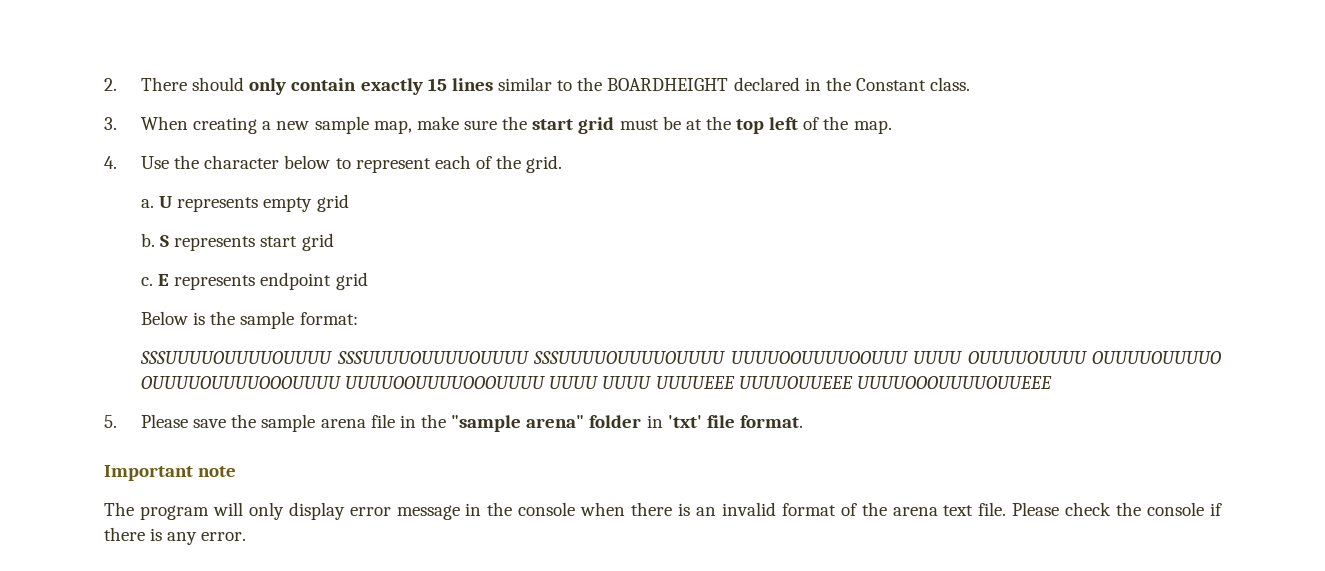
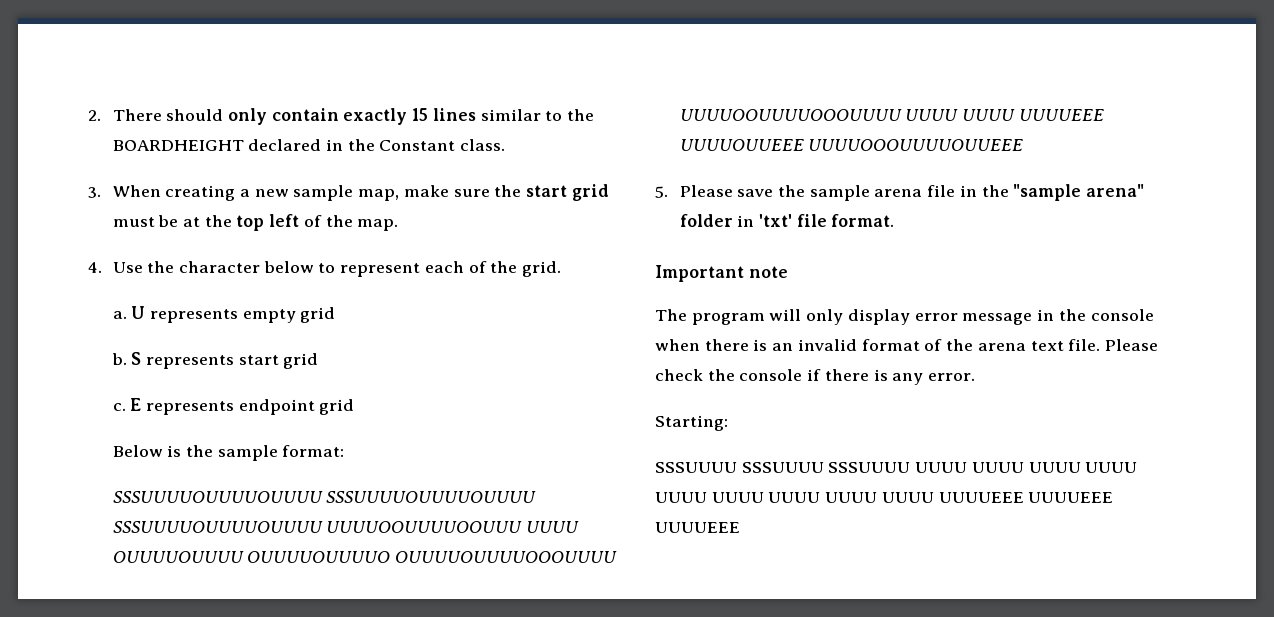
+ Starting:
+ SSSUUUU SSSUUUU SSSUUUU UUUU UUUU UUUU UUUU UUUU UUUU UUUU UUUU UUUU UUUUEEE UUUUEEE UUUUEEE

